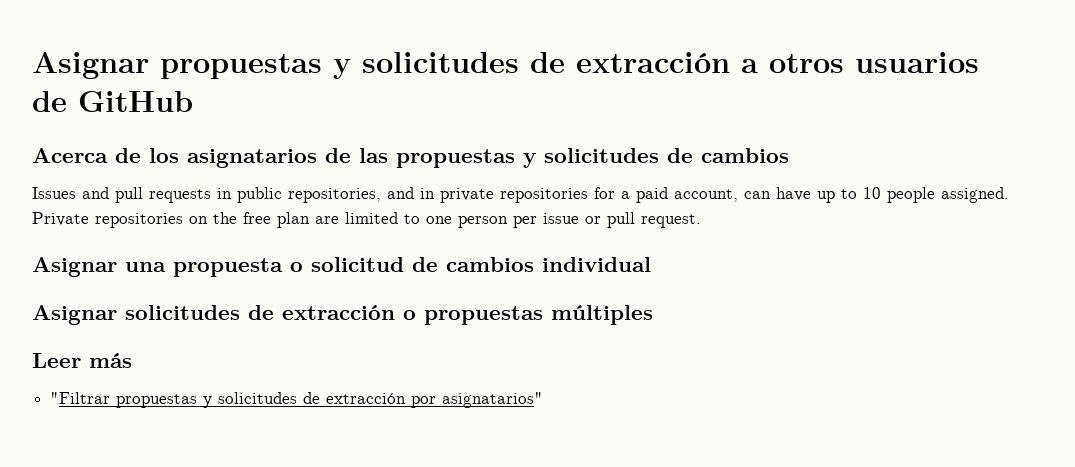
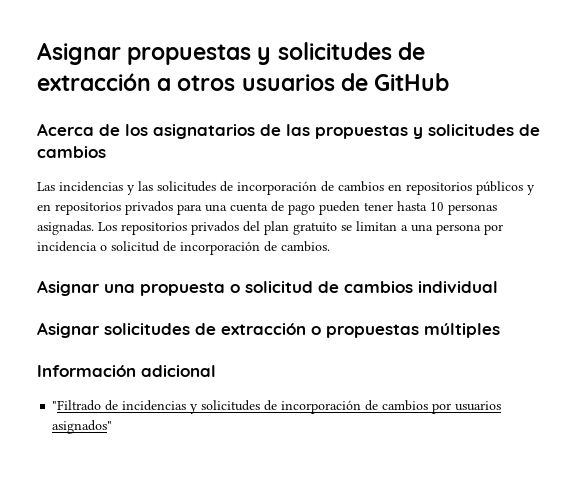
- Issues and pull requests in public repositories, and in private repositories for a paid account, can have up to 10 people assigned. Private repositories on the free plan are limited to one person per issue or pull request.
+ Las incidencias y las solicitudes de incorporación de cambios en repositorios públicos y en repositorios privados para una cuenta de pago pueden tener hasta 10 personas asignadas. Los repositorios privados del plan gratuito se limitan a una persona por incidencia o solicitud de incorporación de cambios.
- Leer más
- "Filtrar propuestas y solicitudes de extracción por asignatarios"
+ Información adicional
+ "Filtrado de incidencias y solicitudes de incorporación de cambios por usuarios asignados"

